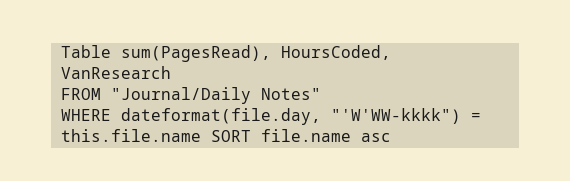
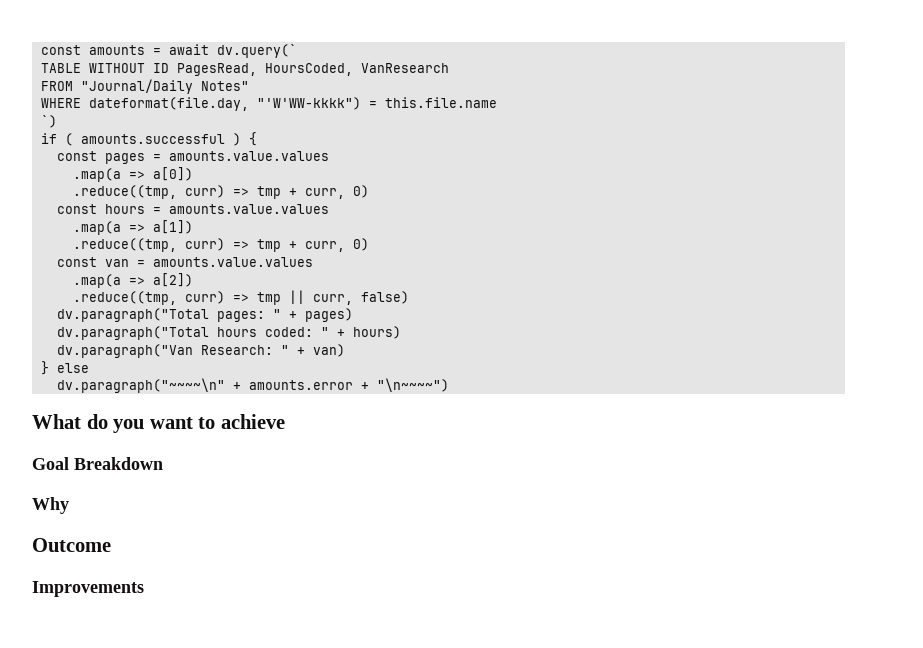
- Table sum(PagesRead), HoursCoded, VanResearch
+ const amounts = await dv.query(`
+ TABLE WITHOUT ID PagesRead, HoursCoded, VanResearch
- WHERE dateformat(file.day, "'W'WW-kkkk") = this.file.name SORT file.name asc
+ WHERE dateformat(file.day, "'W'WW-kkkk") = this.file.name
+ `)
+ if ( amounts.successful ) {
+ const pages = amounts.value.values
+ .map(a => a[0])
+ .reduce((tmp, curr) => tmp + curr, 0)
+ const hours = amounts.value.values
+ .map(a => a[1])
+ .reduce((tmp, curr) => tmp + curr, 0)
+ const van = amounts.value.values
+ .map(a => a[2])
+ .reduce((tmp, curr) => tmp || curr, false)
+ dv.paragraph("Total pages: " + pages)
+ dv.paragraph("Total hours coded: " + hours)
+ dv.paragraph("Van Research: " + van)
+ } else
+ dv.paragraph("~~~~\n" + amounts.error + "\n~~~~")
+ What do you want to achieve
+ Goal Breakdown
+ Why
+ Outcome
+ Improvements

